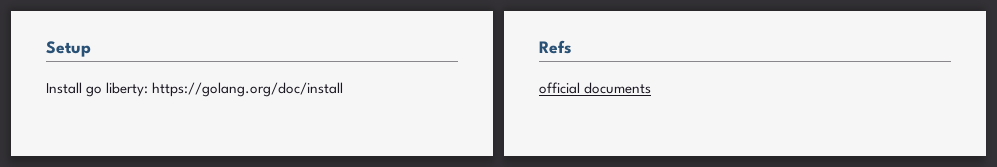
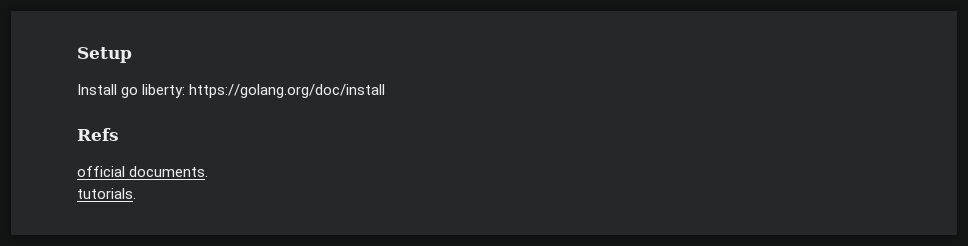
- official documents
+ official documents.
+ tutorials.

